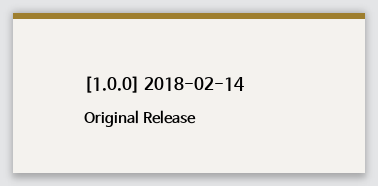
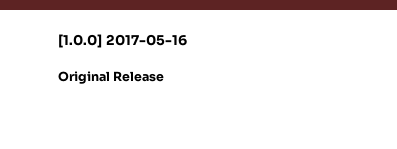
- [1.0.0] 2018-02-14
+ [1.0.0] 2017-05-16

